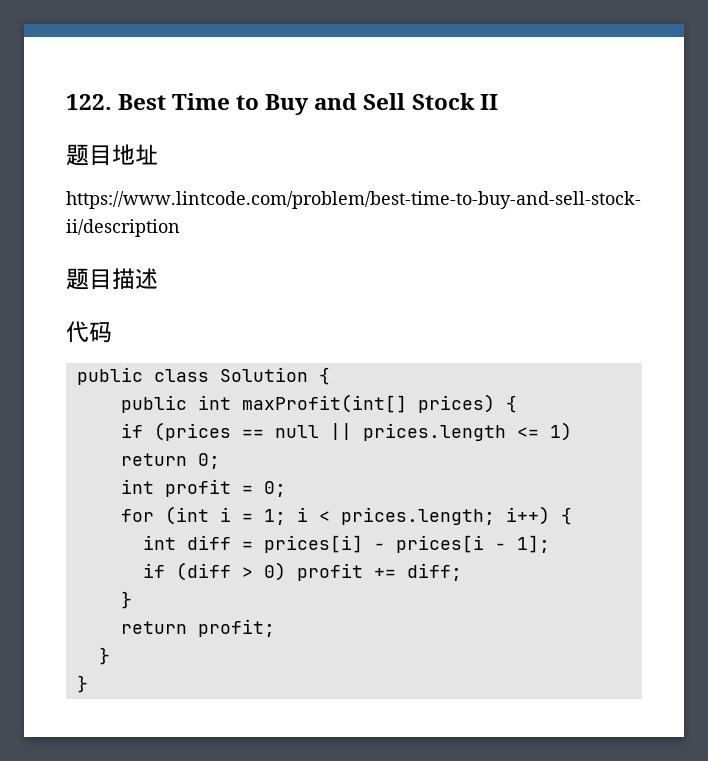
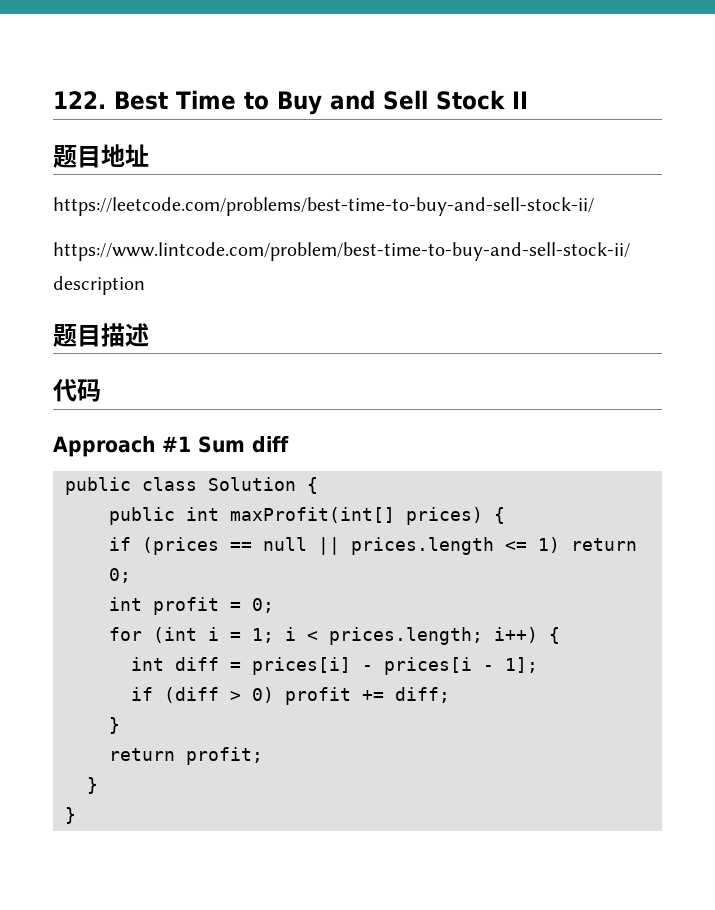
+ https://leetcode.com/problems/best-time-to-buy-and-sell-stock-ii/
+ Approach #1 Sum diff

